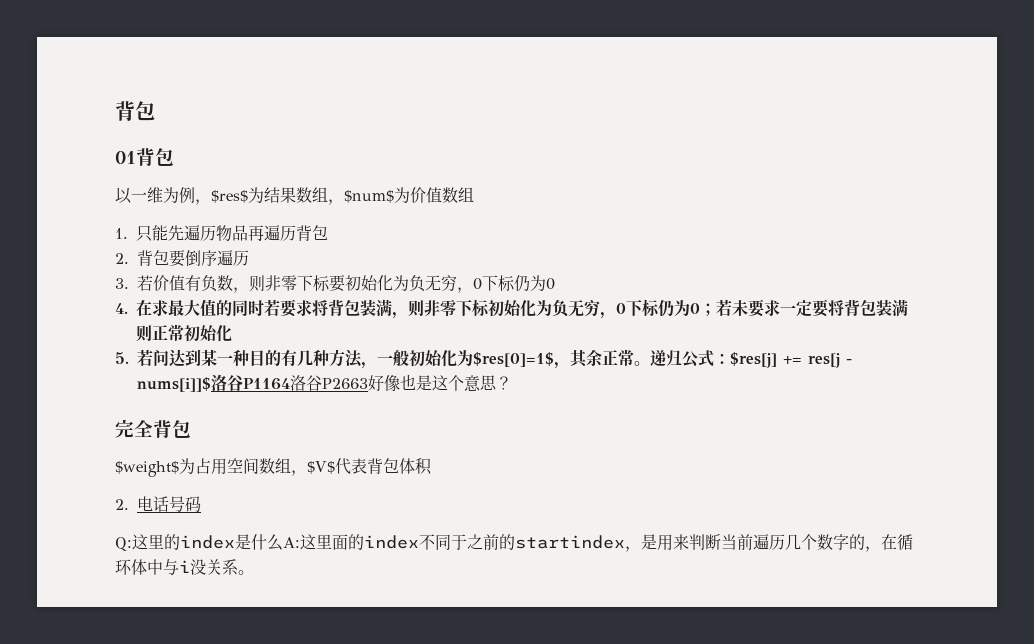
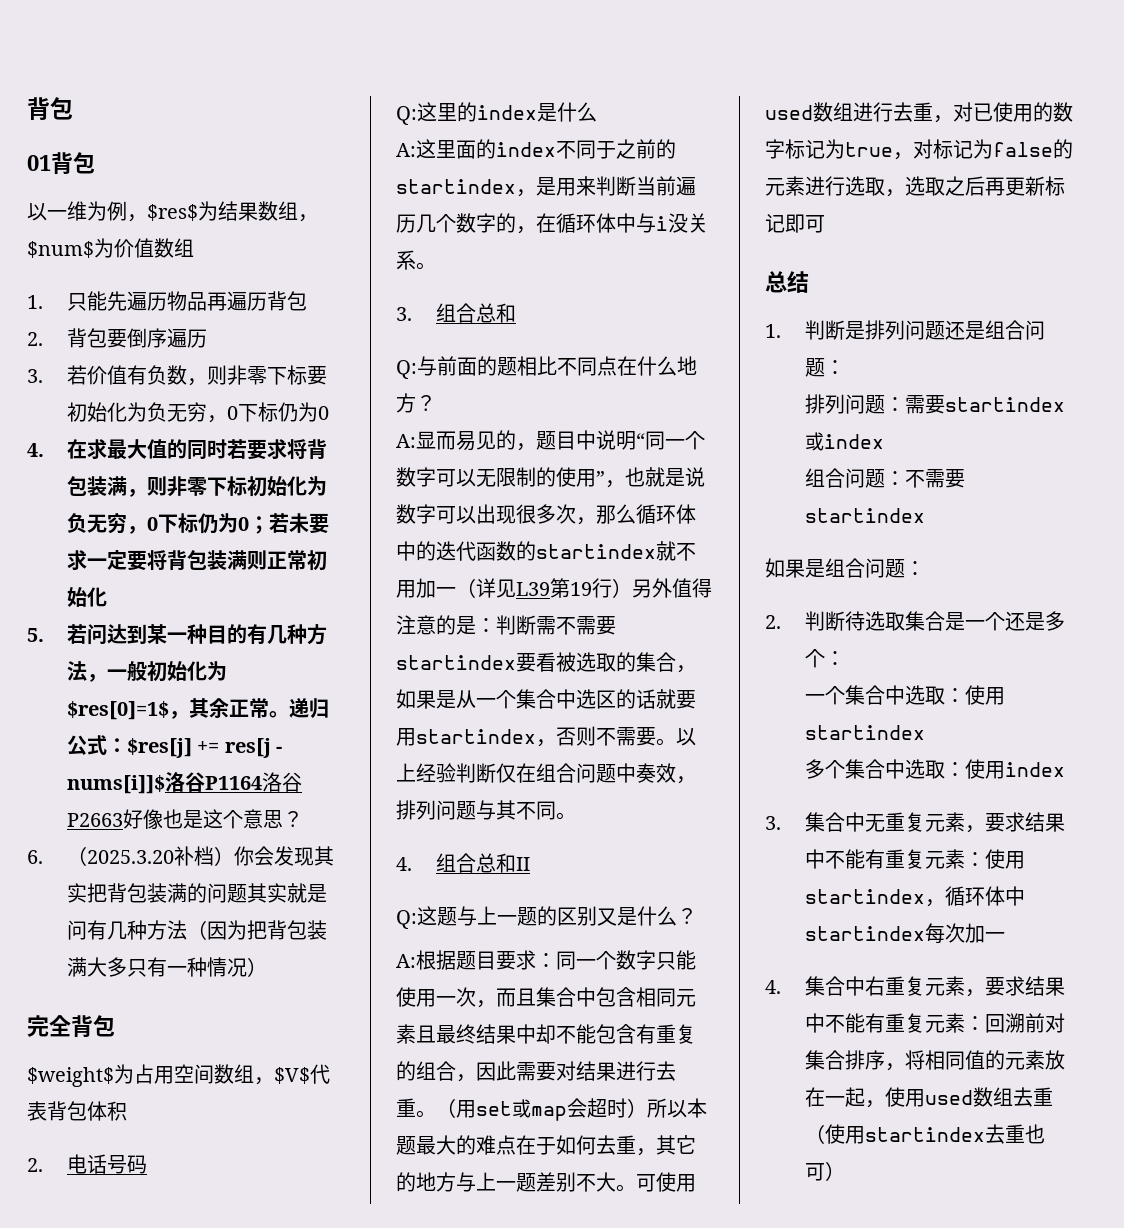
+ 6.（2025.3.20补档）你会发现其实把背包装满的问题其实就是问有几种方法（因为把背包装满大多只有一种情况）
- Q:这里的index是什么A:这里面的index不同于之前的startindex，是用来判断当前遍历几个数字的，在循环体中与i没关系。
+ Q:这里的index是什么
+ A:这里面的index不同于之前的startindex，是用来判断当前遍历几个数字的，在循环体中与i没关系。
+ 3.组合总和
+ Q:与前面的题相比不同点在什么地方？
+ A:显而易见的，题目中说明“同一个数字可以无限制的使用”，也就是说数字可以出现很多次，那么循环体中的迭代函数的startindex就不用加一（详见L39第19行）另外值得注意的是：判断需不需要startindex要看被选取的集合，如果是从一个集合中选区的话就要用startindex，否则不需要。以上经验判断仅在组合问题中奏效，排列问题与其不同。
+ 4.组合总和II
+ Q:这题与上一题的区别又是什么？
+ A:根据题目要求：同一个数字只能使用一次，而且集合中包含相同元素且最终结果中却不能包含有重复的组合，因此需要对结果进行去重。（用set或map会超时）所以本题最大的难点在于如何去重，其它的地方与上一题差别不大。可使用used数组进行去重，对已使用的数字标记为true，对标记为false的元素进行选取，选取之后再更新标记即可
+ 总结
+ 1.判断是排列问题还是组合问题：
+ 排列问题：需要startindex或index
+ 组合问题：不需要startindex
+ 如果是组合问题：
+ 2.判断待选取集合是一个还是多个：
+ 一个集合中选取：使用startindex
+ 多个集合中选取：使用index
+ 3.集合中无重复元素，要求结果中不能有重复元素：使用startindex，循环体中startindex每次加一
+ 4.集合中右重复元素，要求结果中不能有重复元素：回溯前对集合排序，将相同值的元素放在一起，使用used数组去重（使用startindex去重也可）

